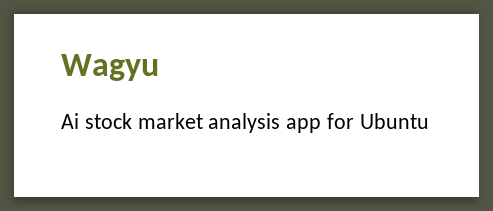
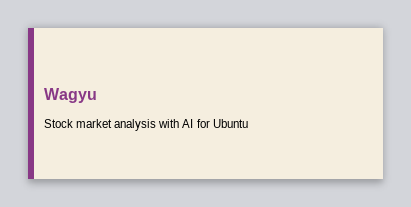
- Ai stock market analysis app for Ubuntu
+ Stock market analysis with AI for Ubuntu

